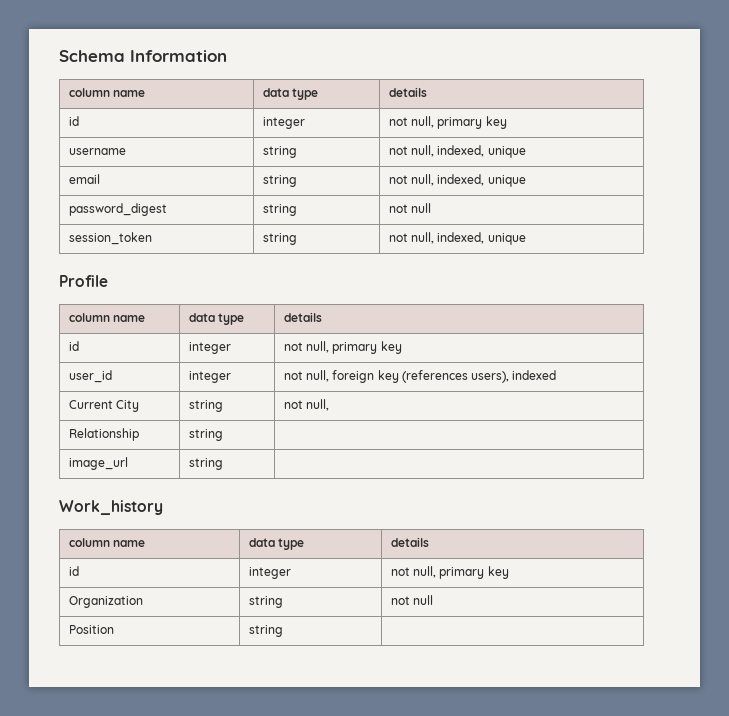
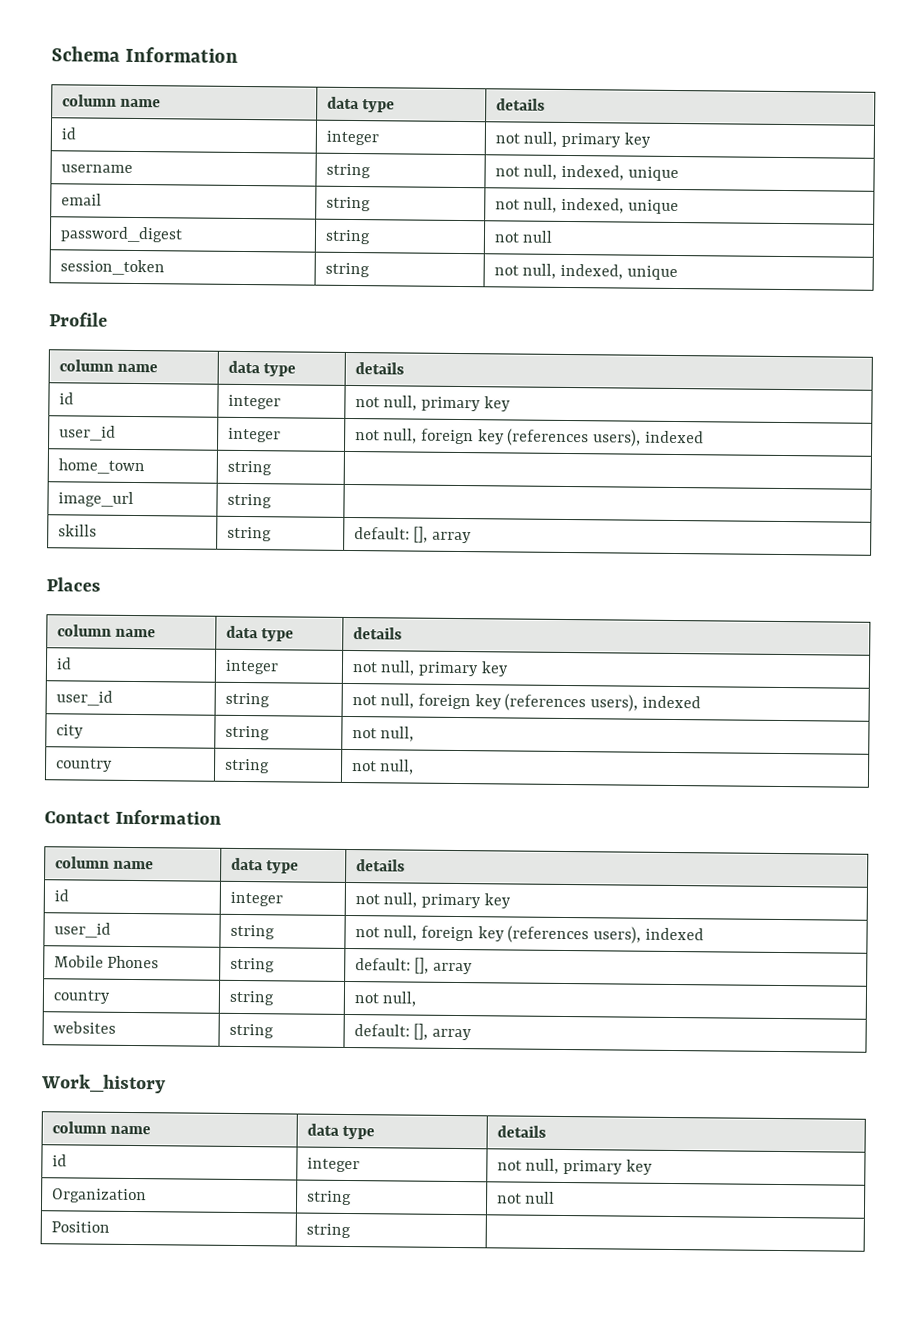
- Current City | string | not null,
- Relationship | string |
+ home_town | string |
  image_url | string |
+ skills | string | default: [], array
+ Places
+ column name | data type | details
+ id | integer | not null, primary key
+ user_id | string | not null, foreign key (references users), indexed
+ city | string | not null,
+ country | string | not null,
+ Contact Information
+ column name | data type | details
+ id | integer | not null, primary key
+ user_id | string | not null, foreign key (references users), indexed
+ Mobile Phones | string | default: [], array
+ country | string | not null,
+ websites | string | default: [], array

